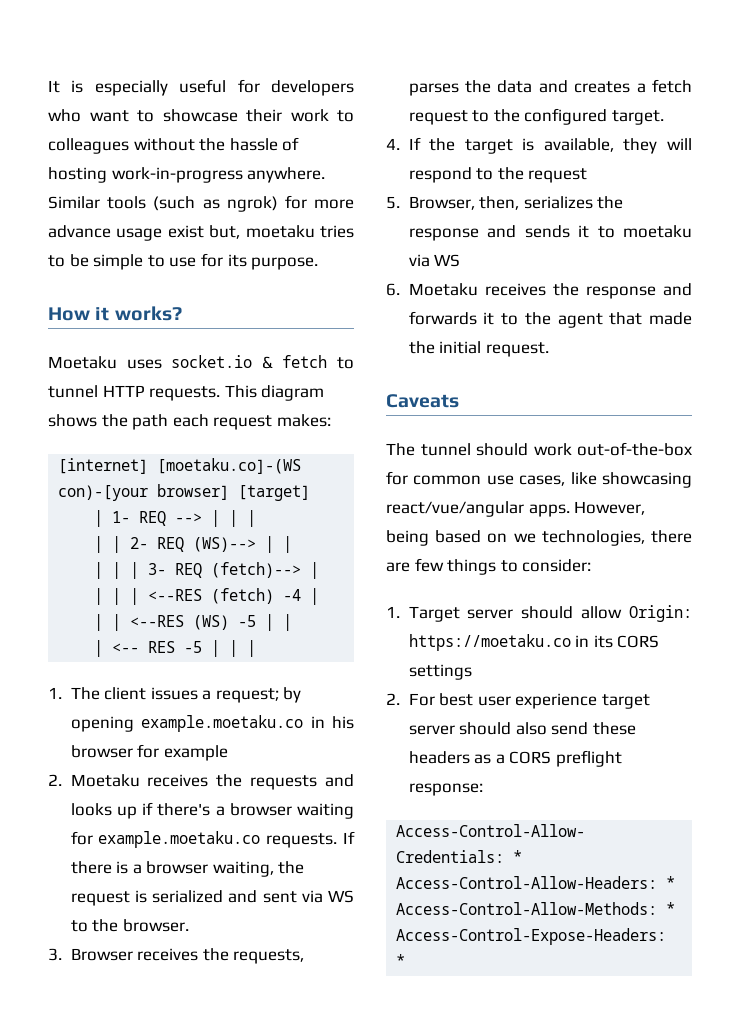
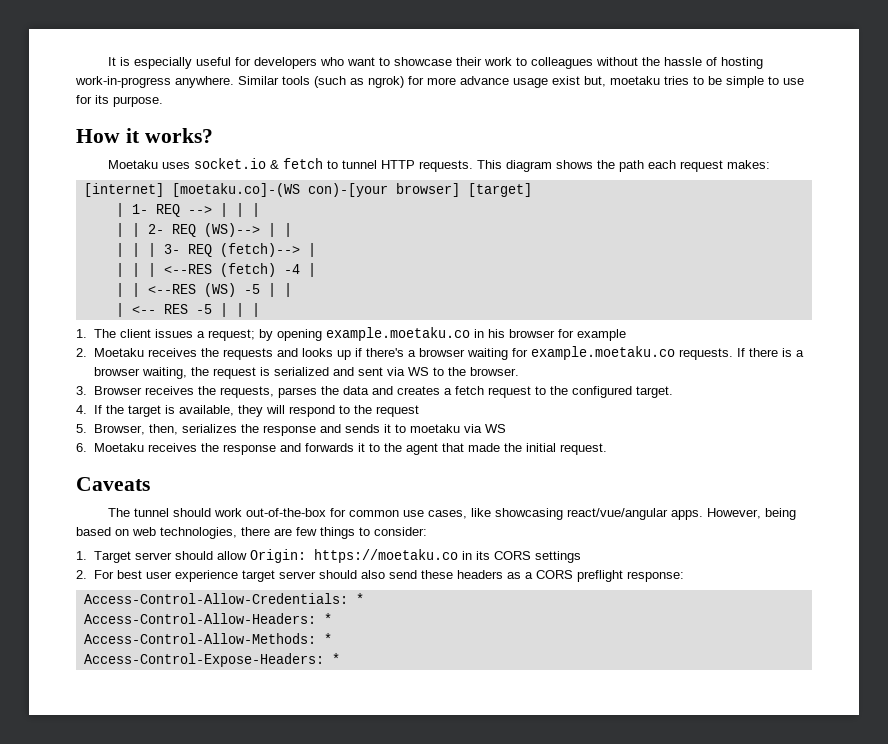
- However, being based on we technologies, there are few things to consider:
+ However, being based on web technologies, there are few things to consider:

